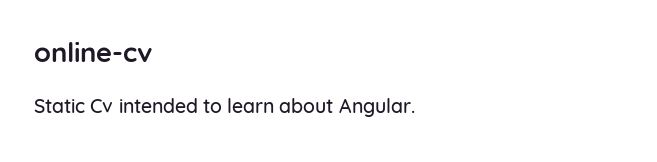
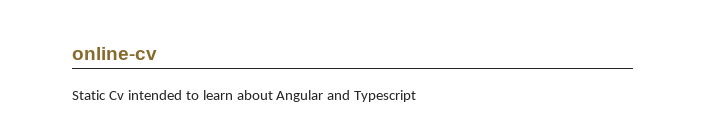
- Static Cv intended to learn about Angular.
+ Static Cv intended to learn about Angular and Typescript

